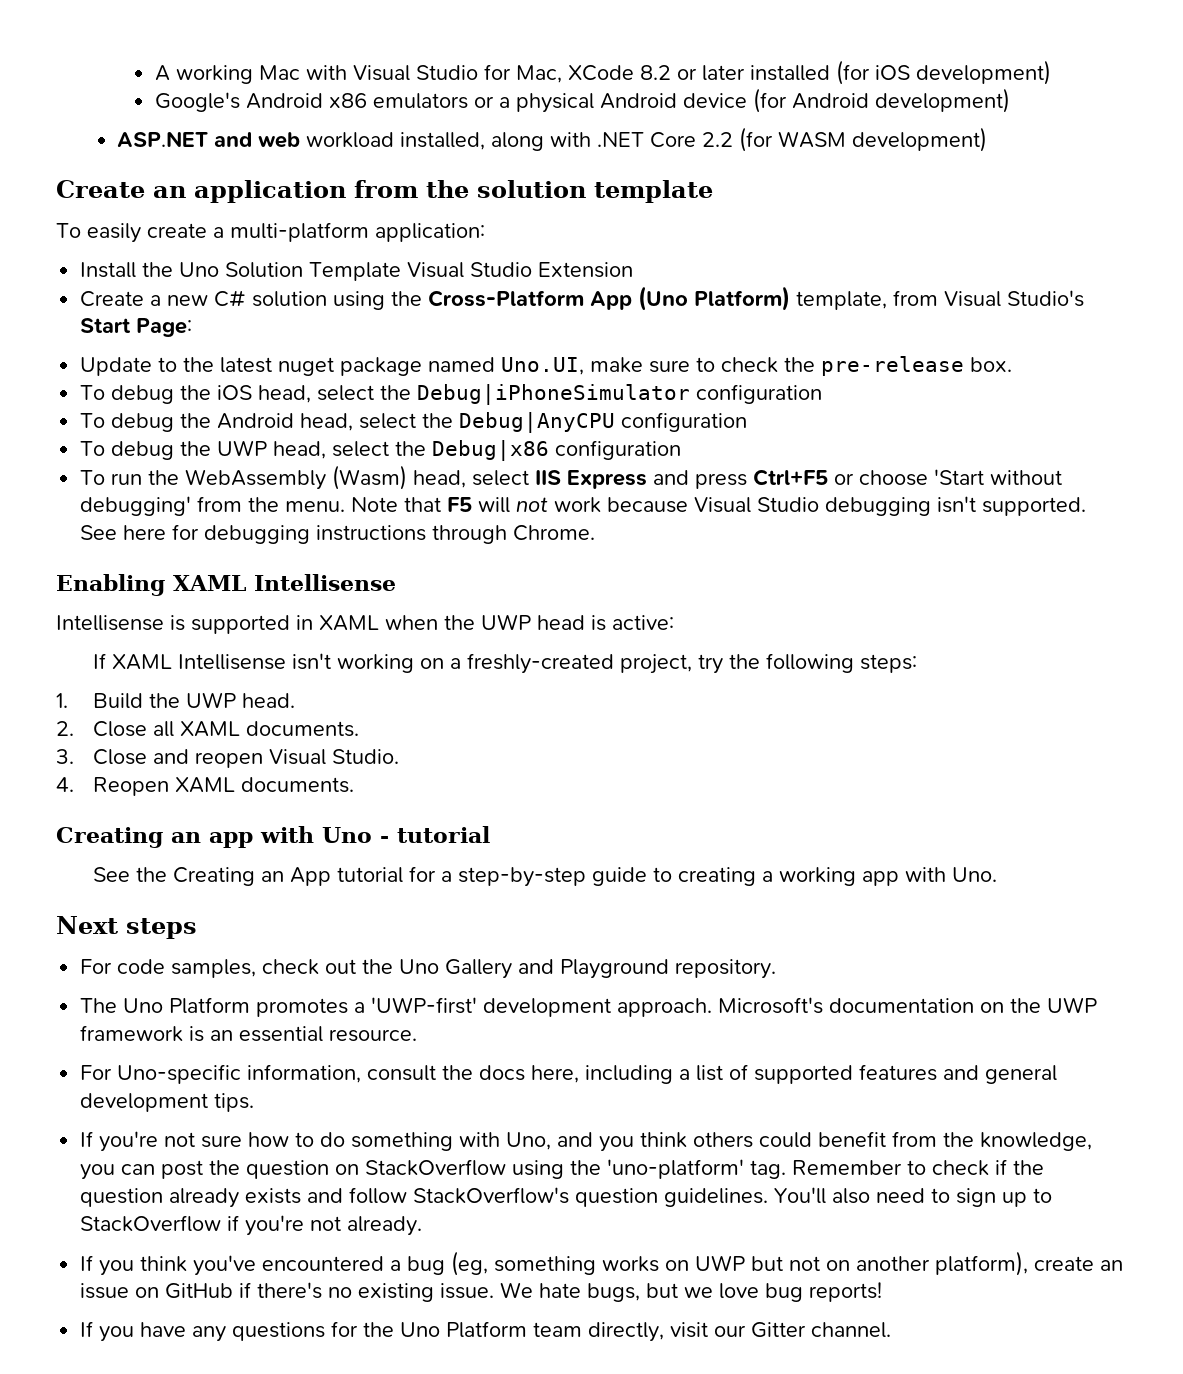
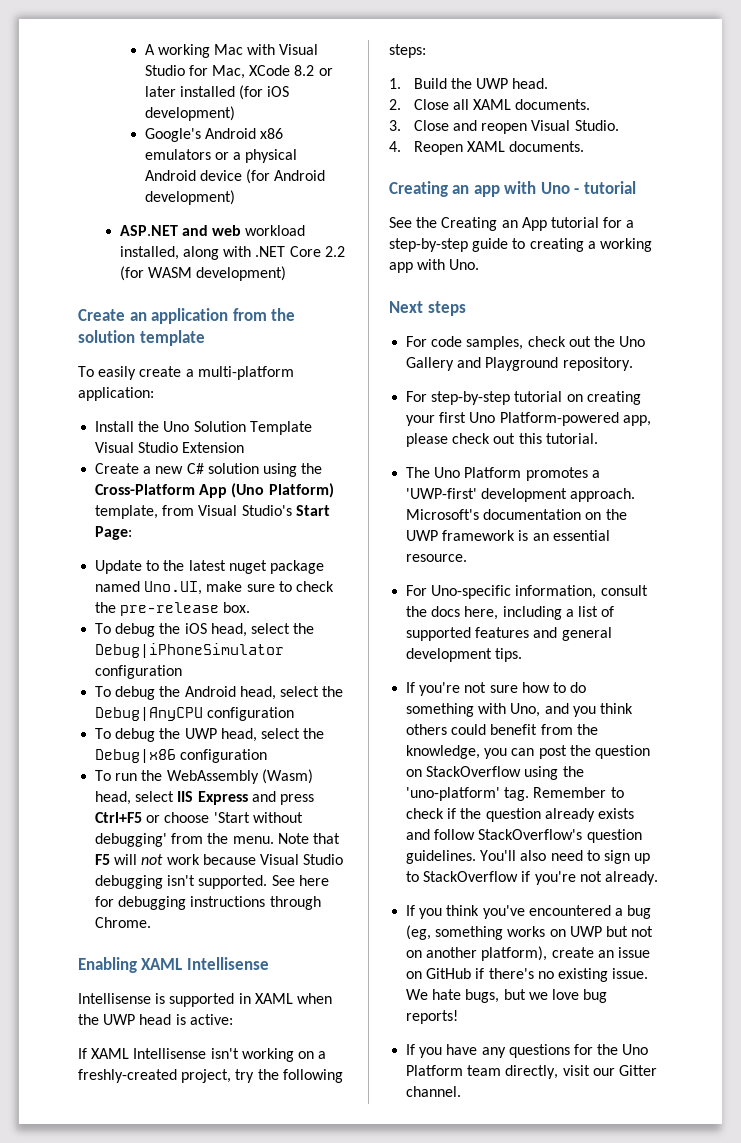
+ For step-by-step tutorial on creating your first Uno Platform-powered app, please check out this tutorial.

